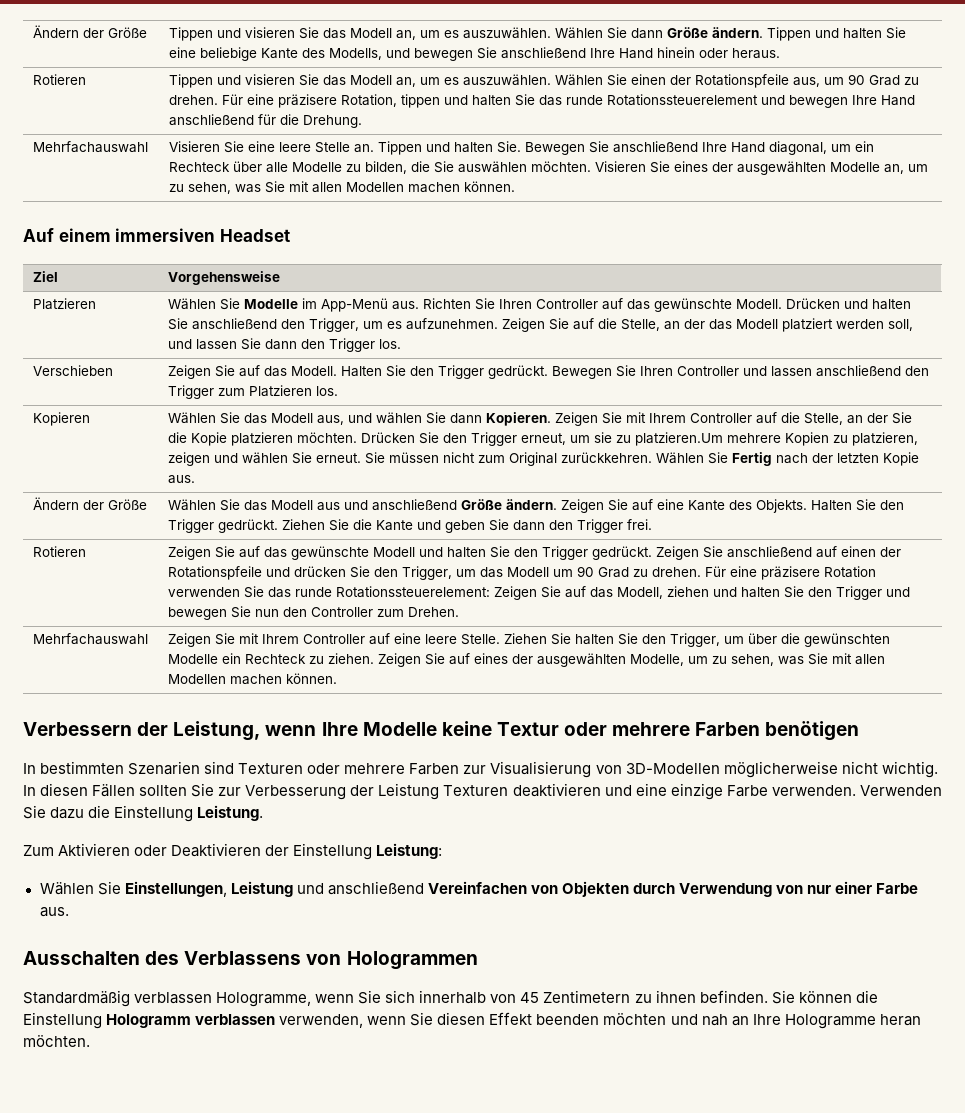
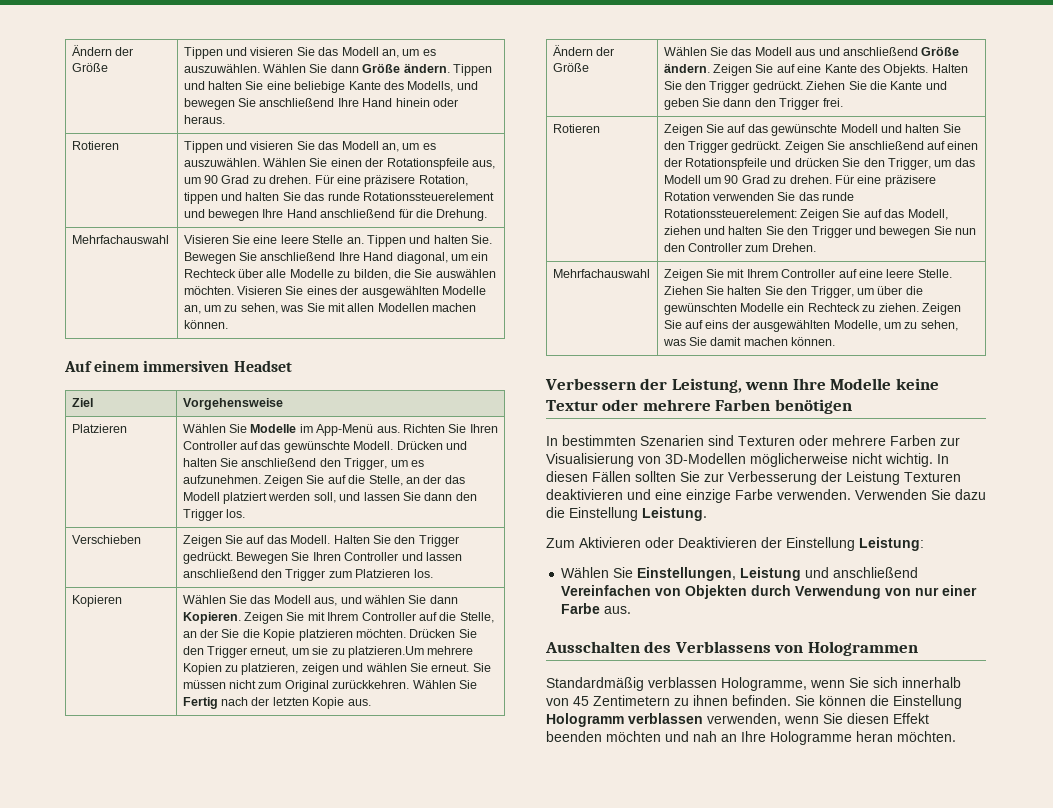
- Zeigen Sie auf eines der ausgewählten Modelle, um zu sehen, was Sie mit allen Modellen machen können.
+ Zeigen Sie auf eins der ausgewählten Modelle, um zu sehen, was Sie damit machen können.

